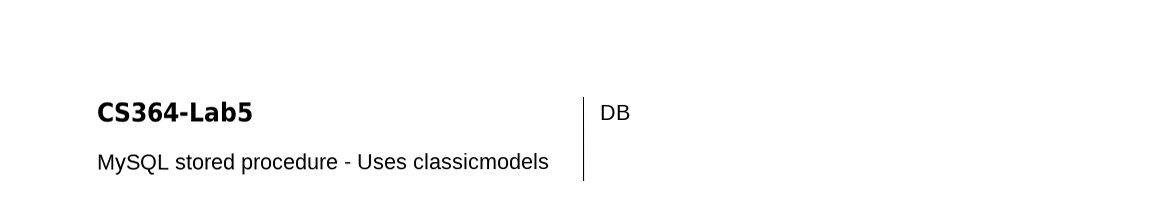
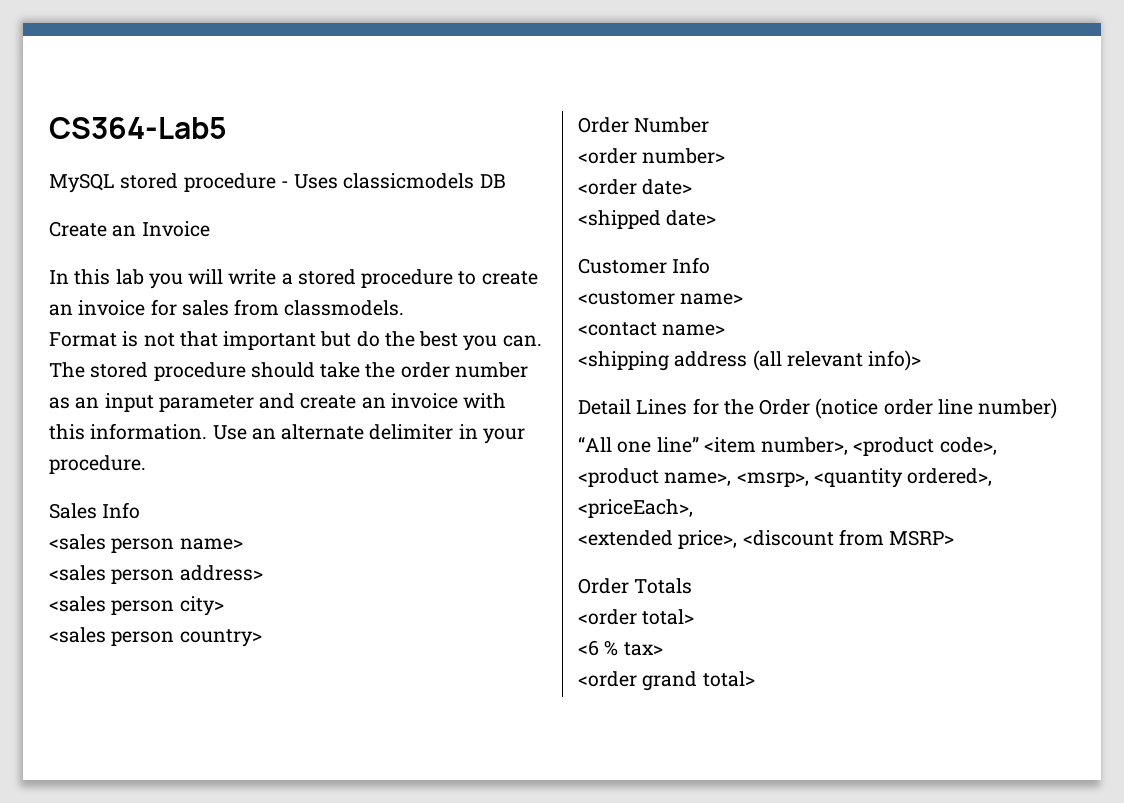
+ Create an Invoice
+ In this lab you will write a stored procedure to create an invoice for sales from classmodels.
+ Format is not that important but do the best you can. The stored procedure should take the order number as an input parameter and create an invoice with this information. Use an alternate delimiter in your procedure.
+ Sales Info
+ <sales person name>
+ <sales person address>
+ <sales person city>
+ <sales person country>
+ Order Number
+ <order number>
+ <order date>
+ <shipped date>
+ Customer Info
+ <customer name>
+ <contact name>
+ <shipping address (all relevant info)>
+ Detail Lines for the Order (notice order line number)
+ “All one line” <item number>, <product code>, <product name>, <msrp>, <quantity ordered>, <priceEach>,
+ <extended price>, <discount from MSRP>
+ Order Totals
+ <order total>
+ <6 % tax>
+ <order grand total>

